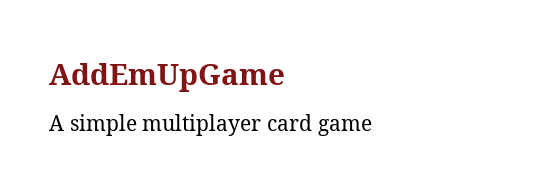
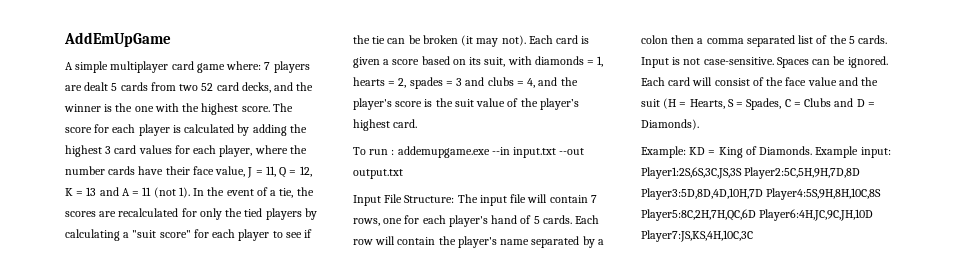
- A simple multiplayer card game
+ A simple multiplayer card game where: 7 players are dealt 5 cards from two 52 card decks, and the winner is the one with the highest score. The score for each player is calculated by adding the highest 3 card values for each player, where the number cards have their face value, J = 11, Q = 12, K = 13 and A = 11 (not 1). In the event of a tie, the scores are recalculated for only the tied players by calculating a "suit score" for each player to see if the tie can be broken (it may not). Each card is given a score based on its suit, with diamonds = 1, hearts = 2, spades = 3 and clubs = 4, and the player's score is the suit value of the player’s highest card.
+ To run : addemupgame.exe --in input.txt --out output.txt
+ Input File Structure: The input file will contain 7 rows, one for each player's hand of 5 cards. Each row will contain the player's name separated by a colon then a comma separated list of the 5 cards. Input is not case-sensitive. Spaces can be ignored. Each card will consist of the face value and the suit (H = Hearts, S = Spades, C = Clubs and D = Diamonds).
+ Example: KD = King of Diamonds. Example input: Player1:2S,6S,3C,JS,3S Player2:5C,5H,9H,7D,8D Player3:5D,8D,4D,10H,7D Player4:5S,9H,8H,10C,8S Player5:8C,2H,7H,QC,6D Player6:4H,JC,9C,JH,10D Player7:JS,KS,4H,10C,3C

